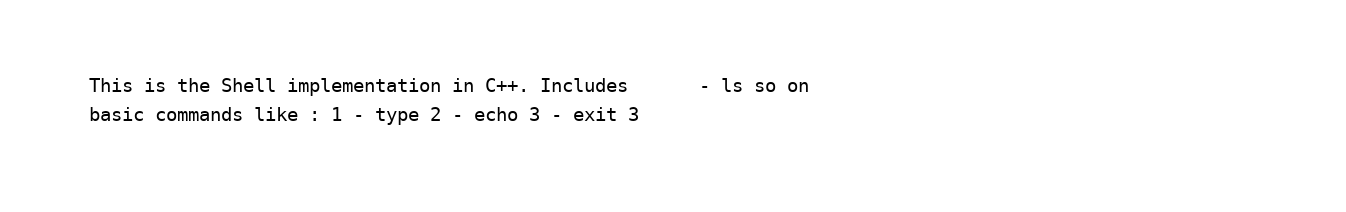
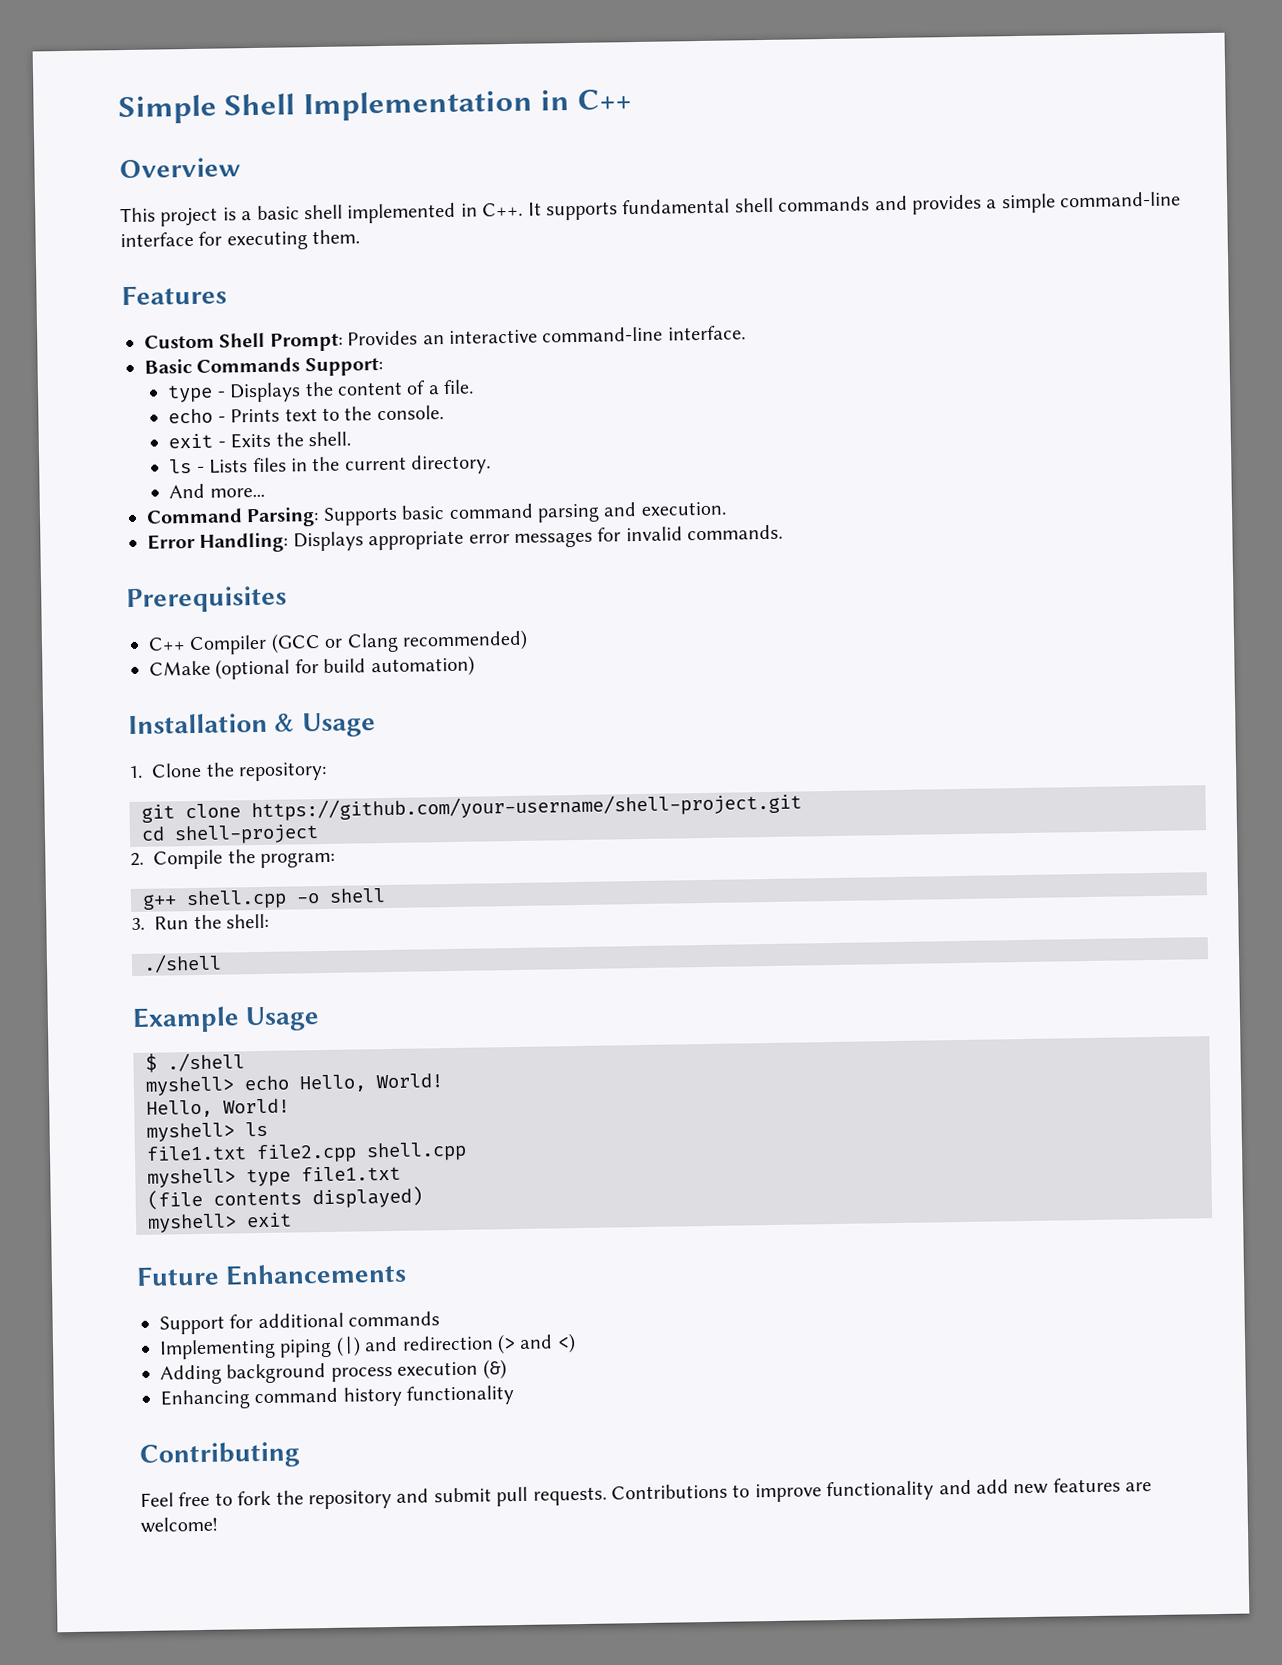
- This is the Shell implementation in C++. Includes basic commands like : 1 - type 2 - echo 3 - exit 3 - ls so on
+ Simple Shell Implementation in C++
+ Overview
+ This project is a basic shell implemented in C++. It supports fundamental shell commands and provides a simple command-line interface for executing them.
+ Features
+ Custom Shell Prompt: Provides an interactive command-line interface.
+ Basic Commands Support:
+ type - Displays the content of a file.
+ echo - Prints text to the console.
+ exit - Exits the shell.
+ ls - Lists files in the current directory.
+ And more...
+ Command Parsing: Supports basic command parsing and execution.
+ Error Handling: Displays appropriate error messages for invalid commands.
+ Prerequisites
+ C++ Compiler (GCC or Clang recommended)
+ CMake (optional for build automation)
+ Installation & Usage
+ 1. Clone the repository:
+ git clone https://github.com/your-username/shell-project.git
+ cd shell-project
+ 2. Compile the program:
+ g++ shell.cpp -o shell
+ 3. Run the shell:
+ ./shell
+ Example Usage
+ $ ./shell
+ myshell> echo Hello, World!
+ Hello, World!
+ myshell> ls
+ file1.txt file2.cpp shell.cpp
+ myshell> type file1.txt
+ (file contents displayed)
+ myshell> exit
+ Future Enhancements
+ Support for additional commands
+ Implementing piping (|) and redirection (> and <)
+ Adding background process execution (&)
+ Enhancing command history functionality
+ Contributing
+ Feel free to fork the repository and submit pull requests. Contributions to improve functionality and add new features are welcome!

